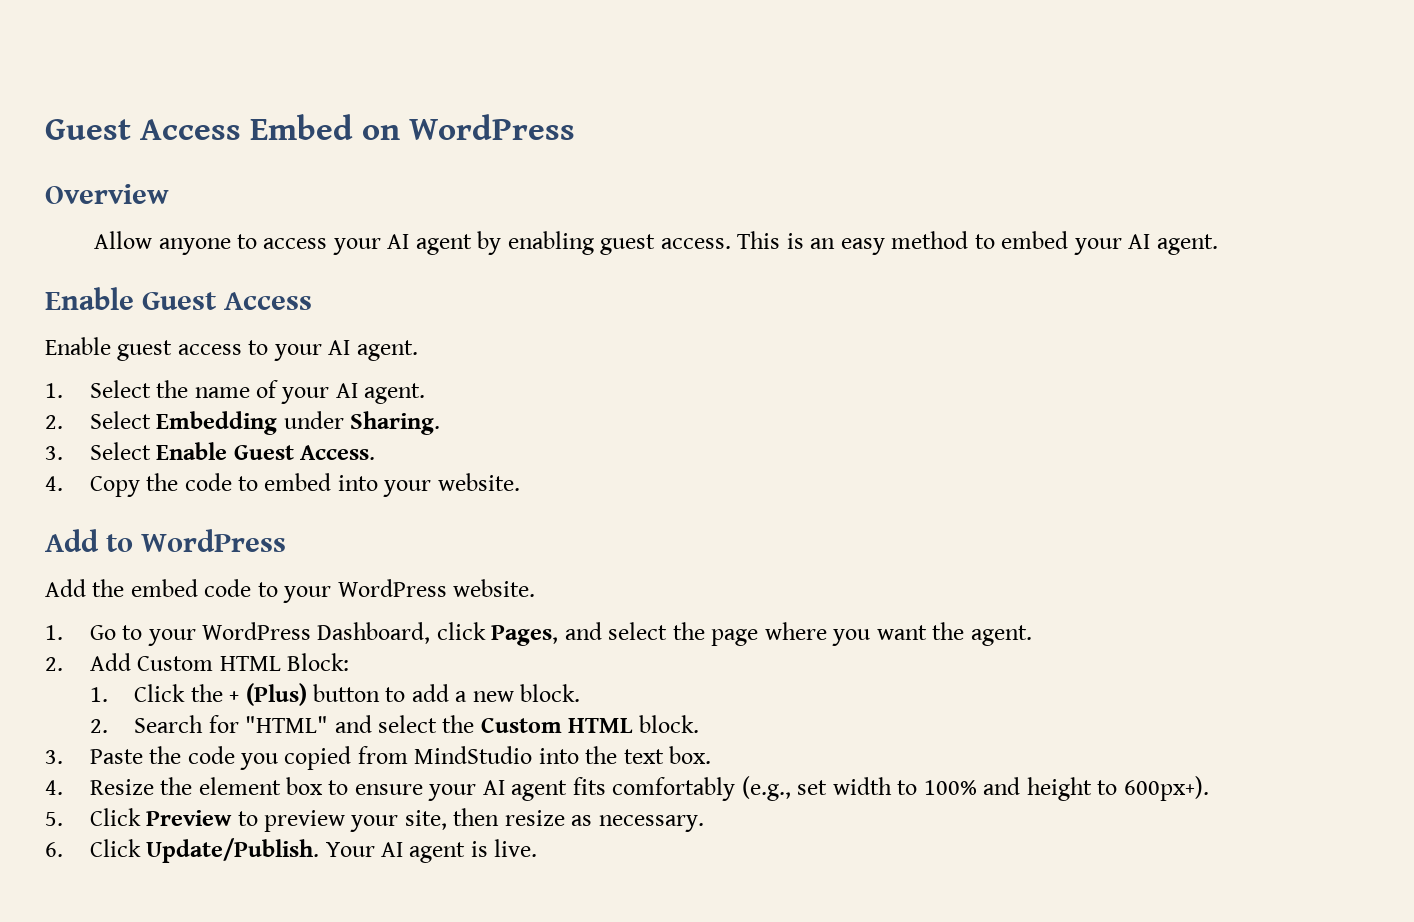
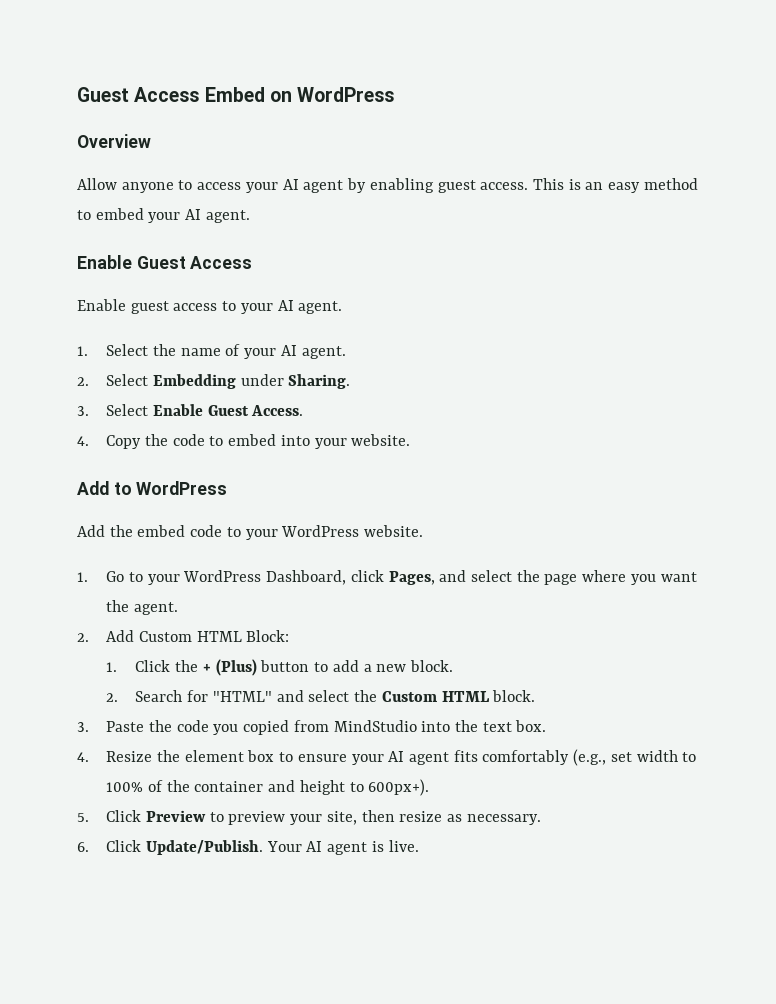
- 4. Resize the element box to ensure your AI agent fits comfortably (e.g., set width to 100% and height to 600px+).
+ 4. Resize the element box to ensure your AI agent fits comfortably (e.g., set width to 100% of the container and height to 600px+).

